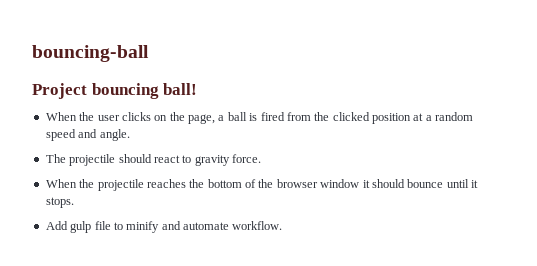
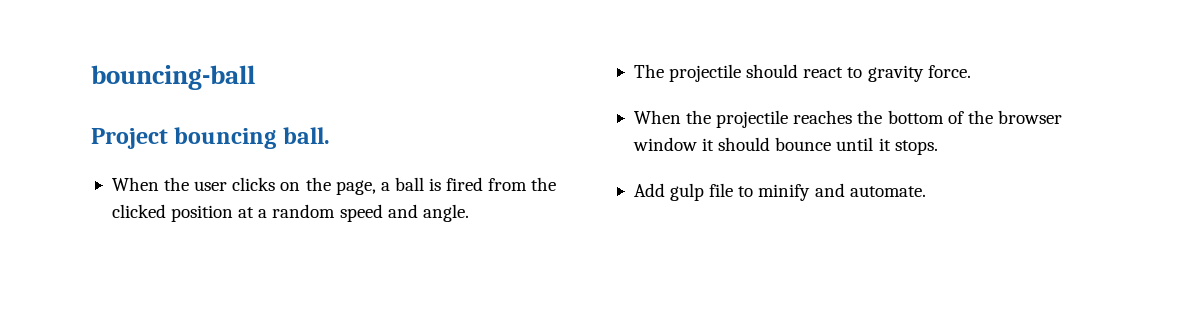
- Project bouncing ball!
+ Project bouncing ball.
- Add gulp file to minify and automate workflow.
+ Add gulp file to minify and automate.

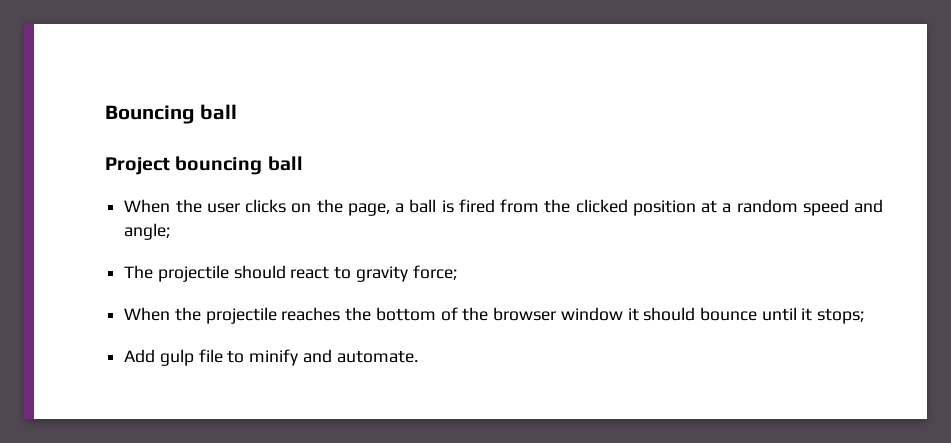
- bouncing-ball
+ Bouncing ball
- Project bouncing ball.
+ Project bouncing ball
- When the user clicks on the page, a ball is fired from the clicked position at a random speed and angle.
+ When the user clicks on the page, a ball is fired from the clicked position at a random speed and angle;
- The projectile should react to gravity force.
+ The projectile should react to gravity force;
- When the projectile reaches the bottom of the browser window it should bounce until it stops.
+ When the projectile reaches the bottom of the browser window it should bounce until it stops;

